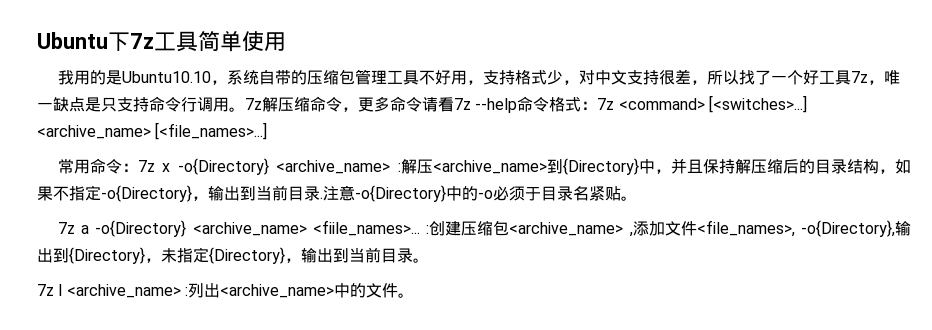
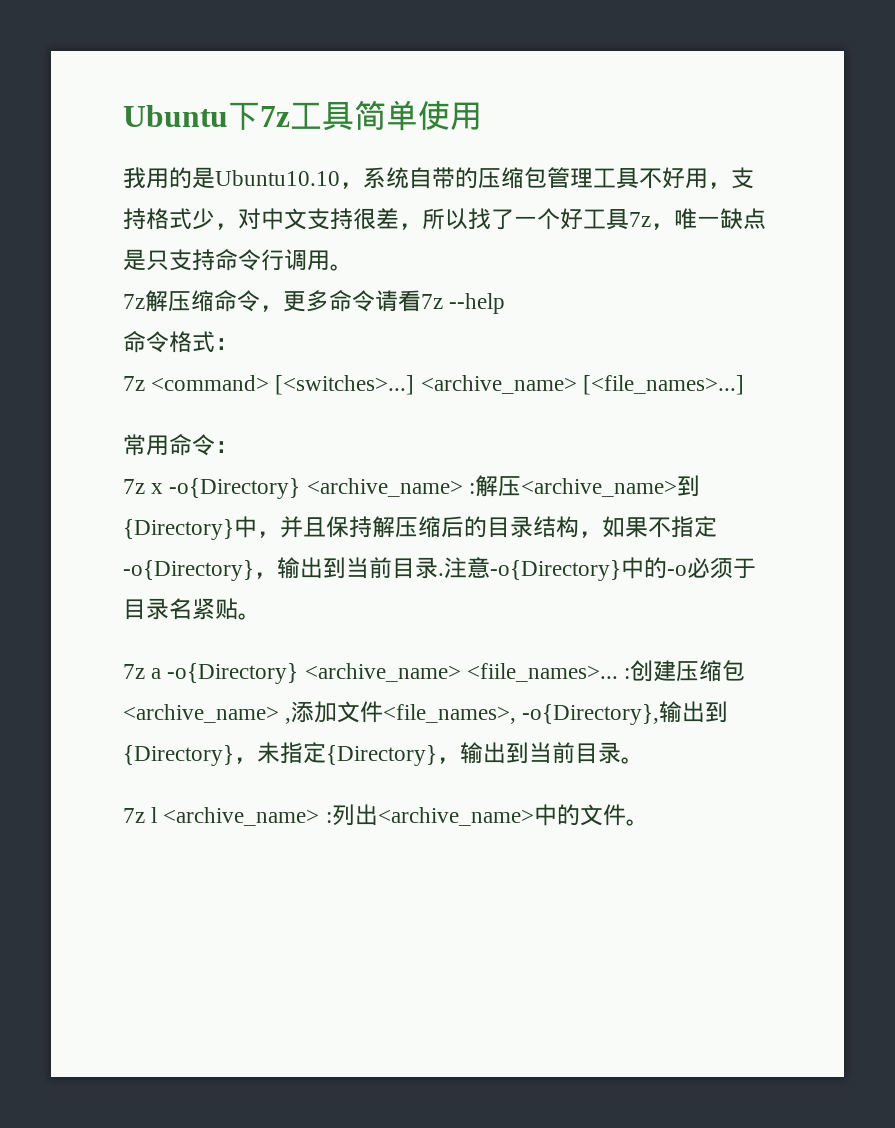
- 我用的是Ubuntu10.10，系统自带的压缩包管理工具不好用，支持格式少，对中文支持很差，所以找了一个好工具7z，唯一缺点是只支持命令行调用。7z解压缩命令，更多命令请看7z --help命令格式：7z <command> [<switches>...]
+ 我用的是Ubuntu10.10，系统自带的压缩包管理工具不好用，支持格式少，对中文支持很差，所以找了一个好工具7z，唯一缺点是只支持命令行调用。
+ 7z解压缩命令，更多命令请看7z --help
+ 命令格式：
+ 7z <command> [<switches>...]
- 常用命令：7z x -o{Directory} <archive_name> :解压<archive_name>到{Directory}中，并且保持解压缩后的目录结构，如果不指定-o{Directory}，输出到当前目录.
+ 常用命令：
+ 7z x -o{Directory} <archive_name> :解压<archive_name>到{Directory}中，并且保持解压缩后的目录结构，如果不指定-o{Directory}，输出到当前目录.

